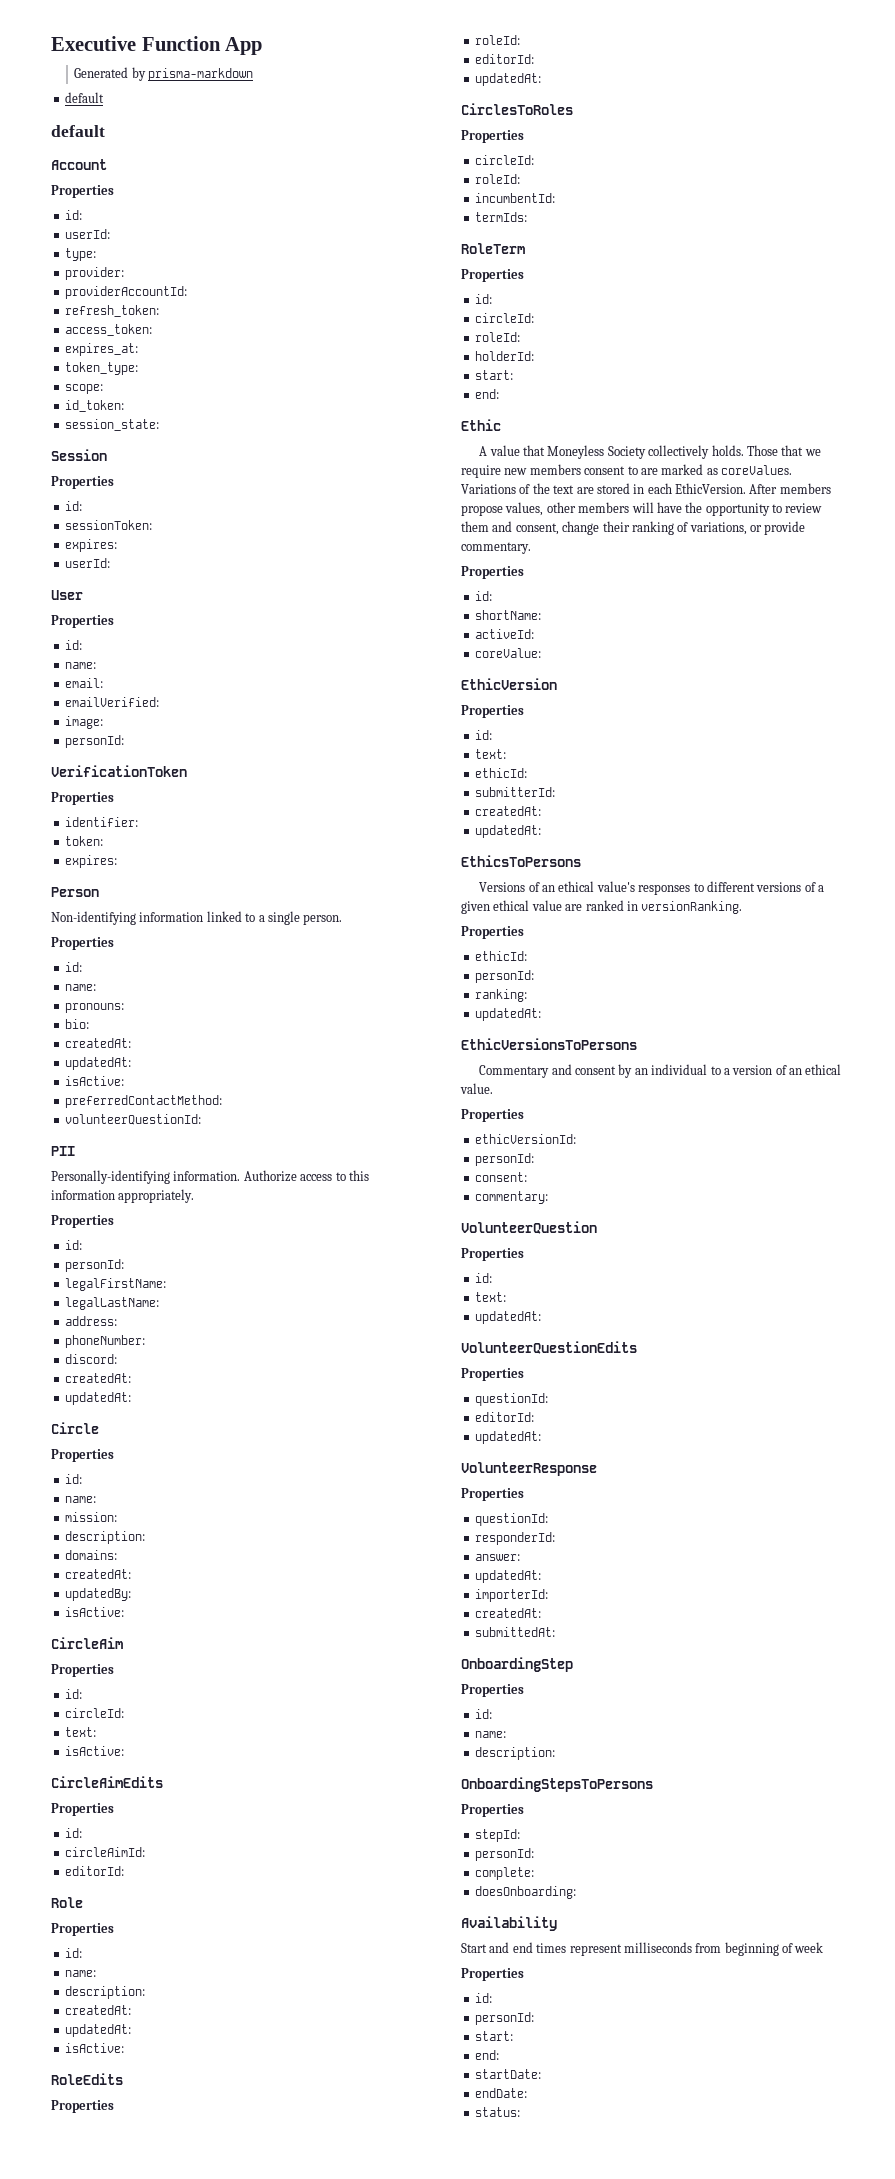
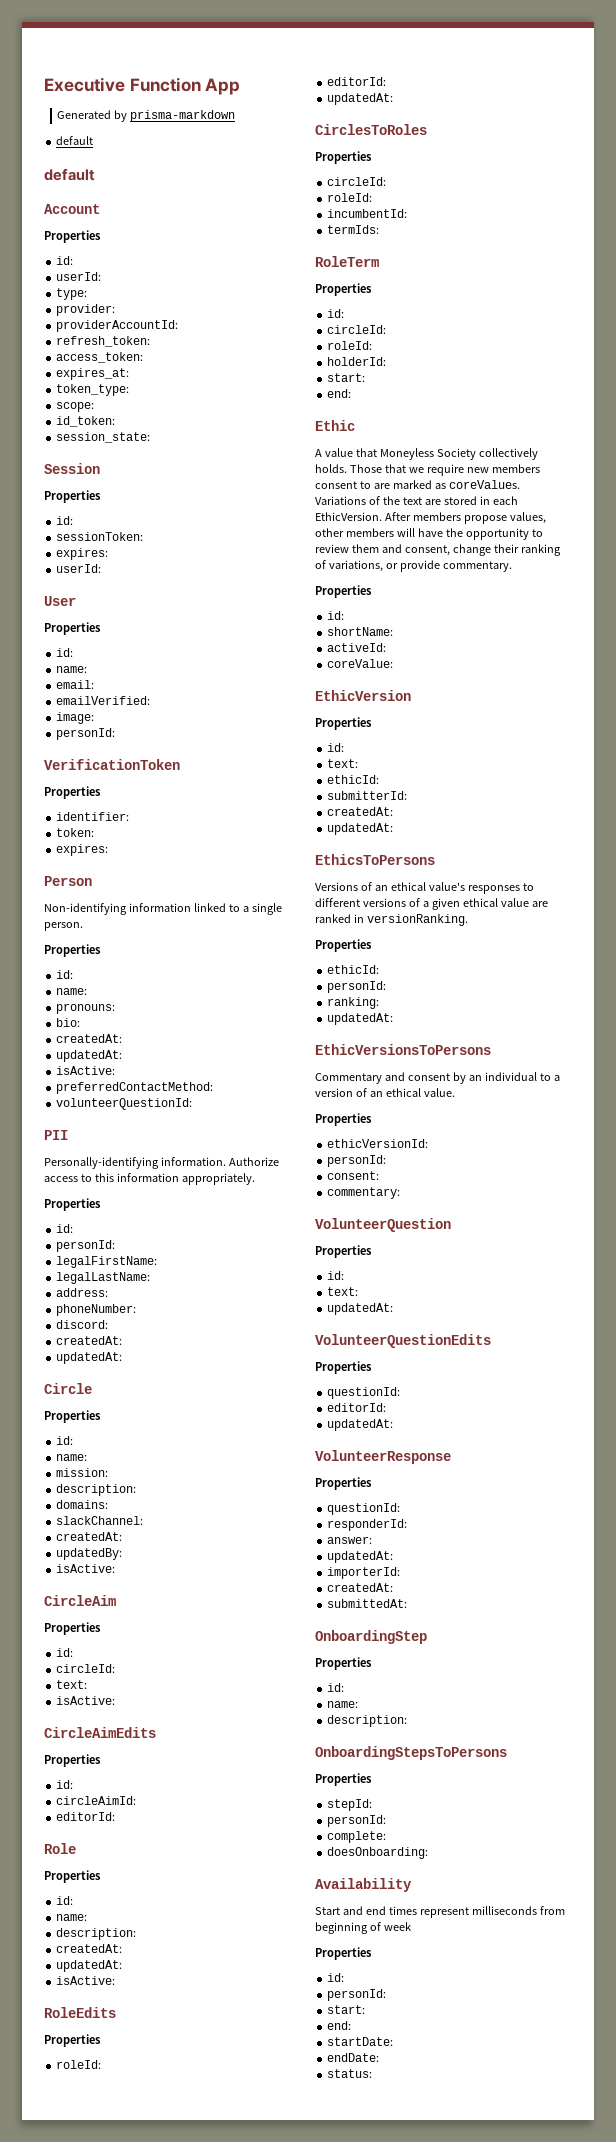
+ slackChannel:

